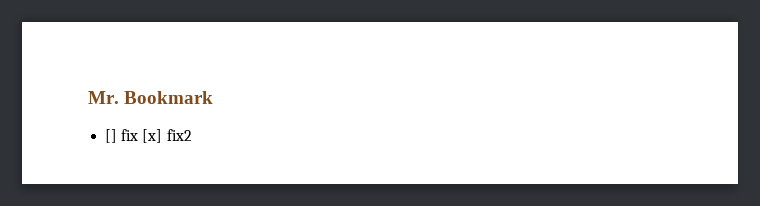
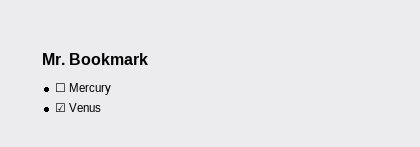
- [] fix [x] fix2
+ ☐ Mercury
+ ☑ Venus

